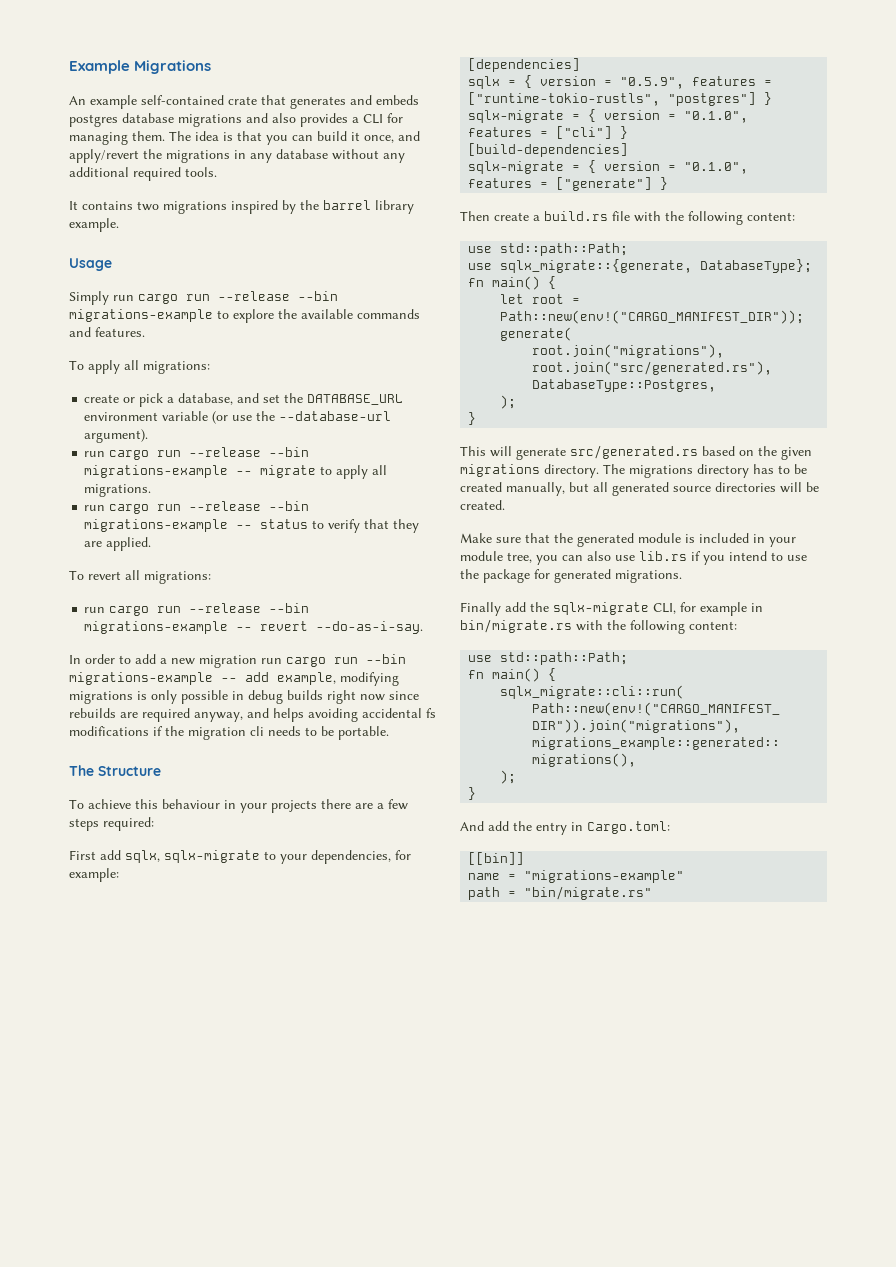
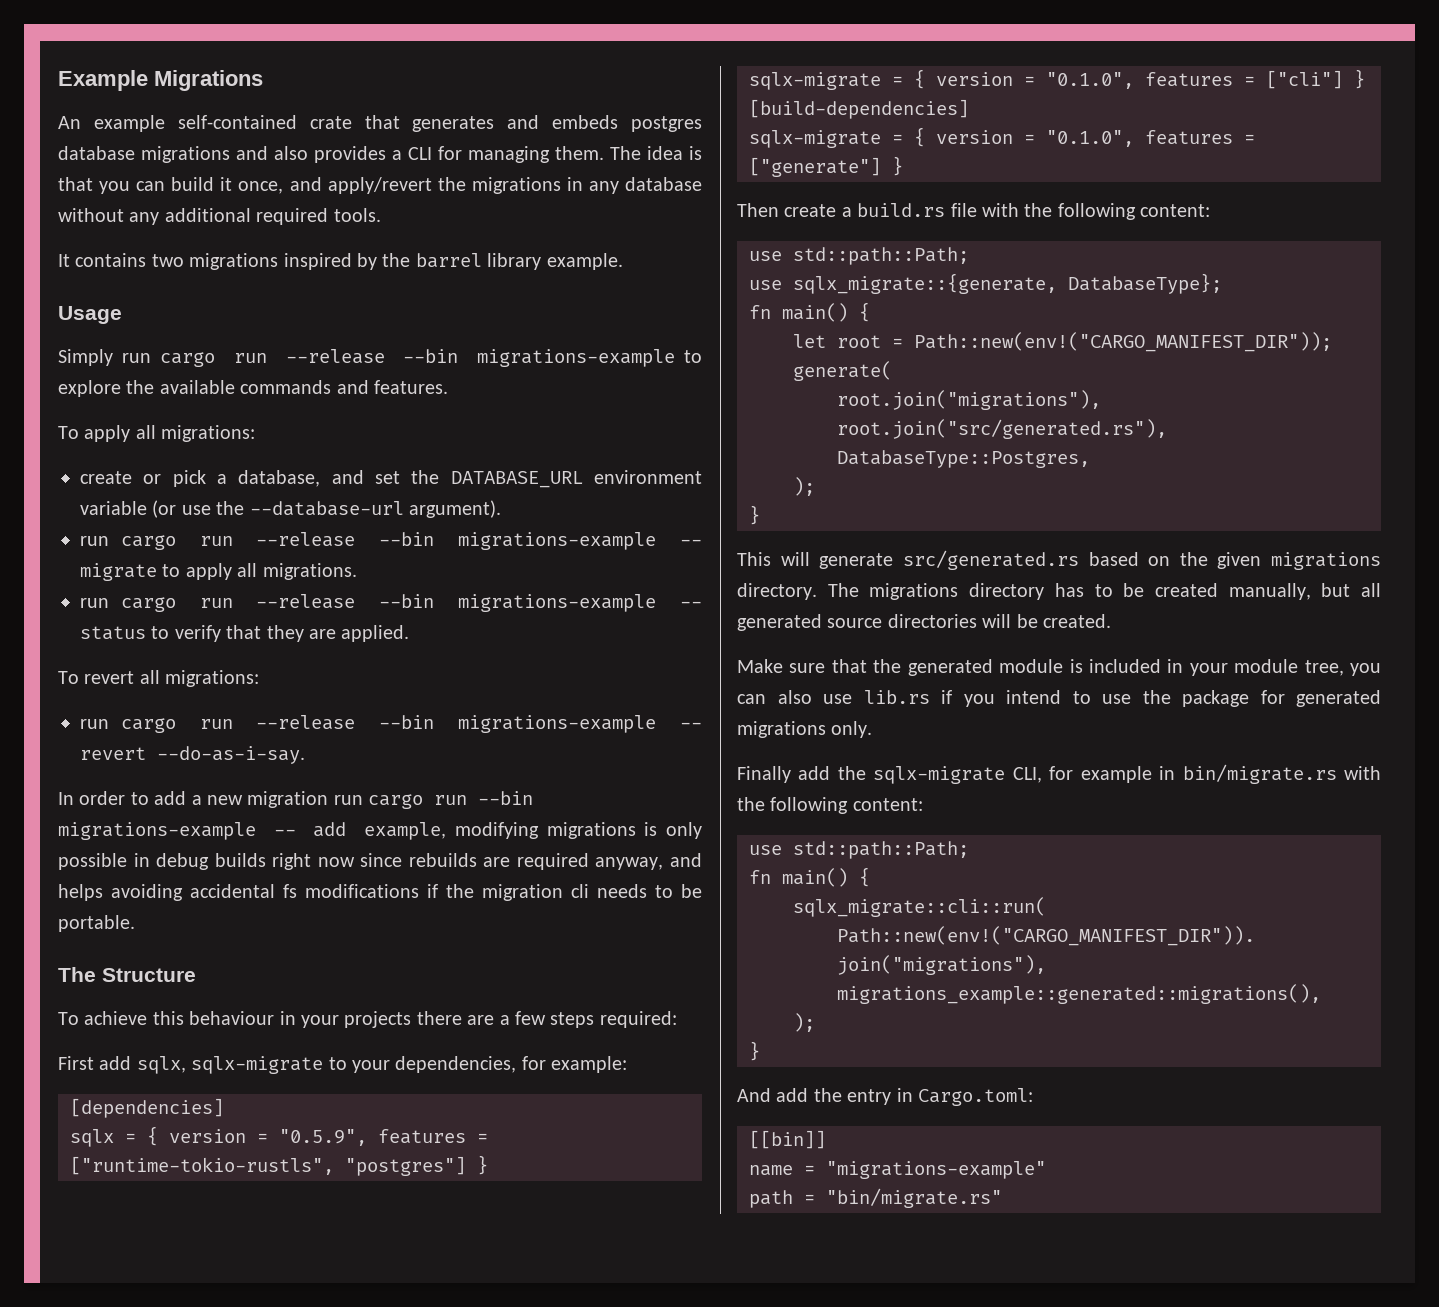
- Make sure that the generated module is included in your module tree, you can also use lib.rs if you intend to use the package for generated migrations.
+ Make sure that the generated module is included in your module tree, you can also use lib.rs if you intend to use the package for generated migrations only.

